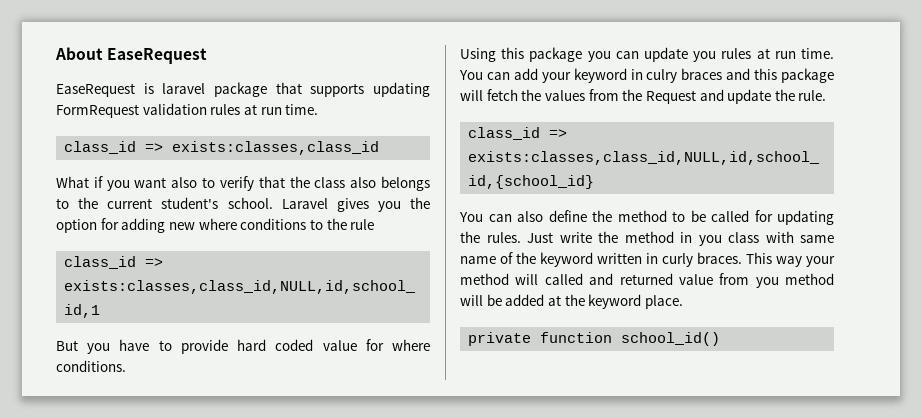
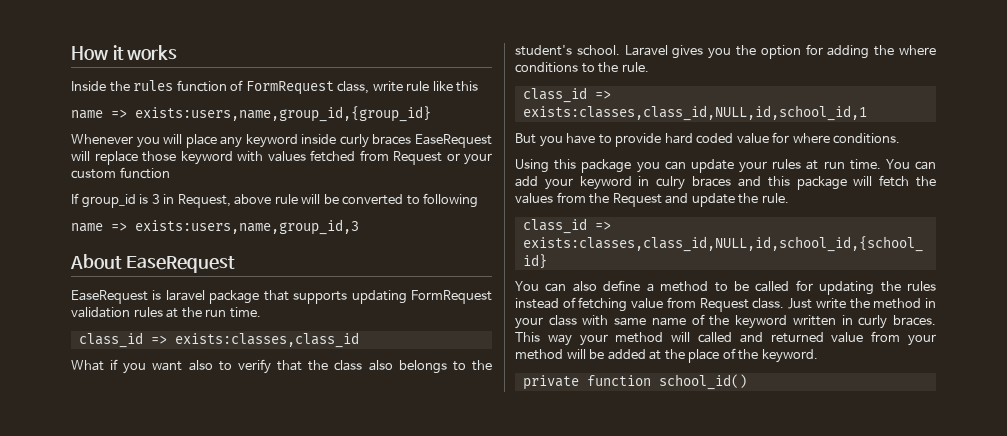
+ How it works
+ Inside the rules function of FormRequest class, write rule like this
+ name => exists:users,name,group_id,{group_id}
+ Whenever you will place any keyword inside curly braces EaseRequest will replace those keyword with values fetched from Request or your custom function
+ If group_id is 3 in Request, above rule will be converted to following
+ name => exists:users,name,group_id,3
- EaseRequest is laravel package that supports updating FormRequest validation rules at run time.
+ EaseRequest is laravel package that supports updating FormRequest validation rules at the run time.
- What if you want also to verify that the class also belongs to the current student's school.
+ What if you want also to verify that the class also belongs to the student's school.
- Laravel gives you the option for adding new where conditions to the rule
+ Laravel gives you the option for adding the where conditions to the rule.
- Using this package you can update you rules at run time.
+ Using this package you can update your rules at run time.
- You can also define the method to be called for updating the rules.
+ You can also define a method to be called for updating the rules instead of fetching value from Request class.
- Just write the method in you class with same name of the keyword written in curly braces.
+ Just write the method in your class with same name of the keyword written in curly braces.
- This way your method will called and returned value from you method will be added at the keyword place.
+ This way your method will called and returned value from your method will be added at the place of the keyword.

